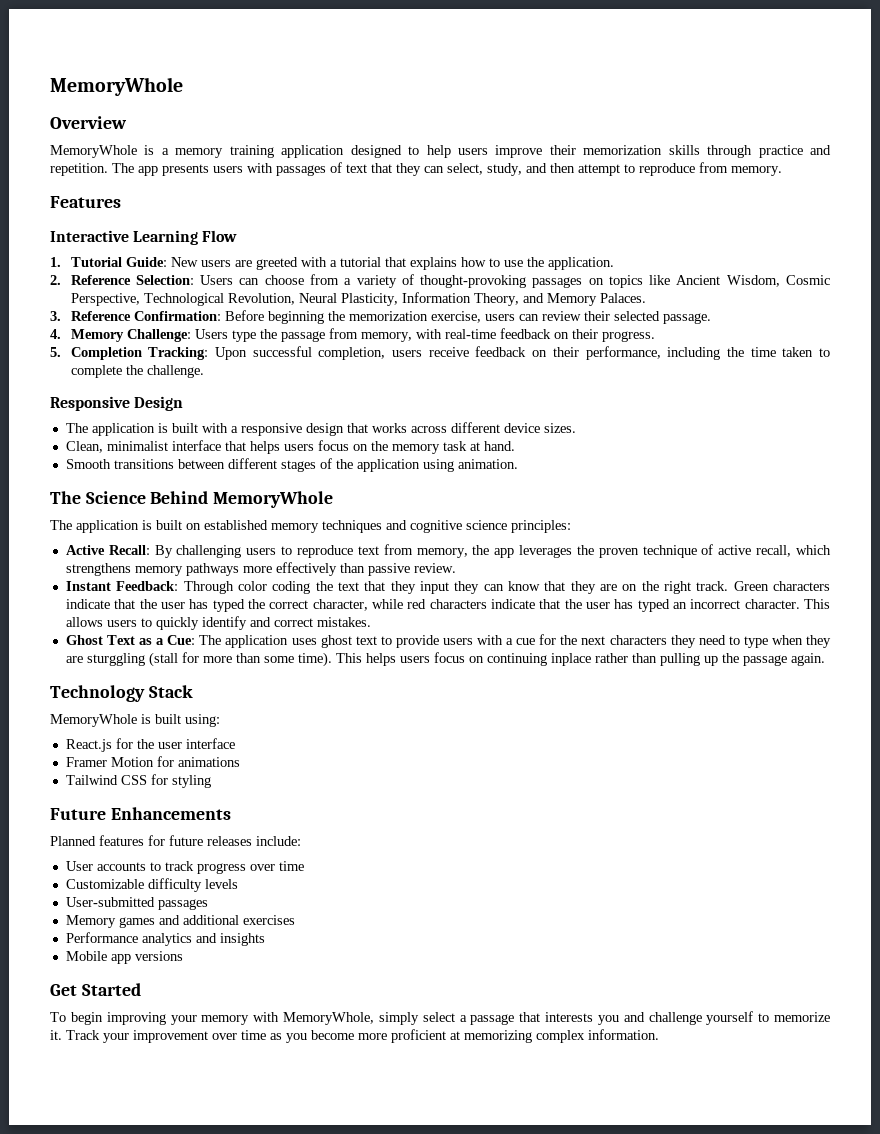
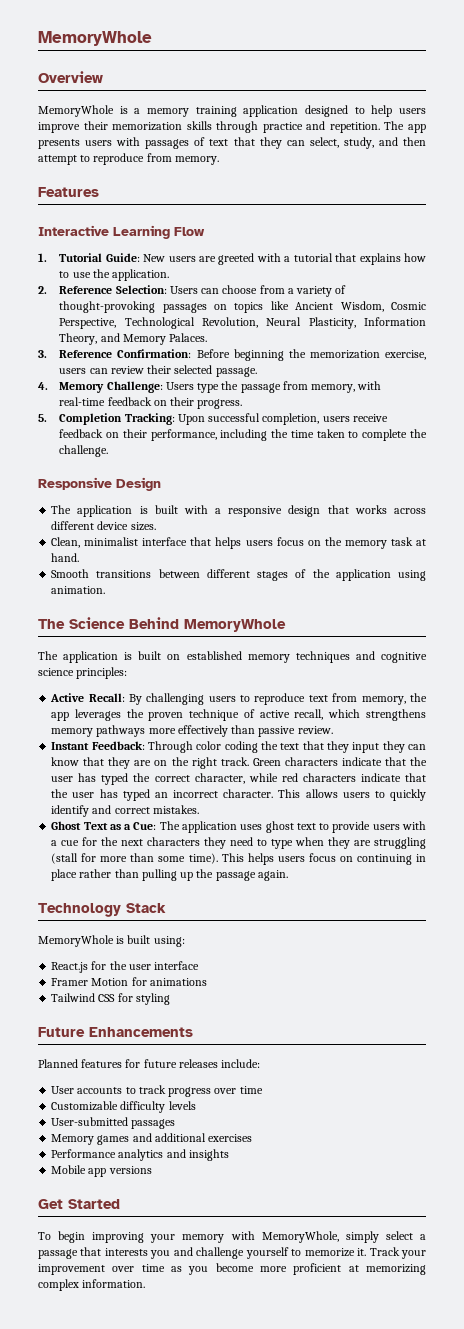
- Ghost Text as a Cue: The application uses ghost text to provide users with a cue for the next characters they need to type when they are sturggling (stall for more than some time).
+ Ghost Text as a Cue: The application uses ghost text to provide users with a cue for the next characters they need to type when they are struggling (stall for more than some time).
- This helps users focus on continuing inplace rather than pulling up the passage again.
+ This helps users focus on continuing in place rather than pulling up the passage again.

